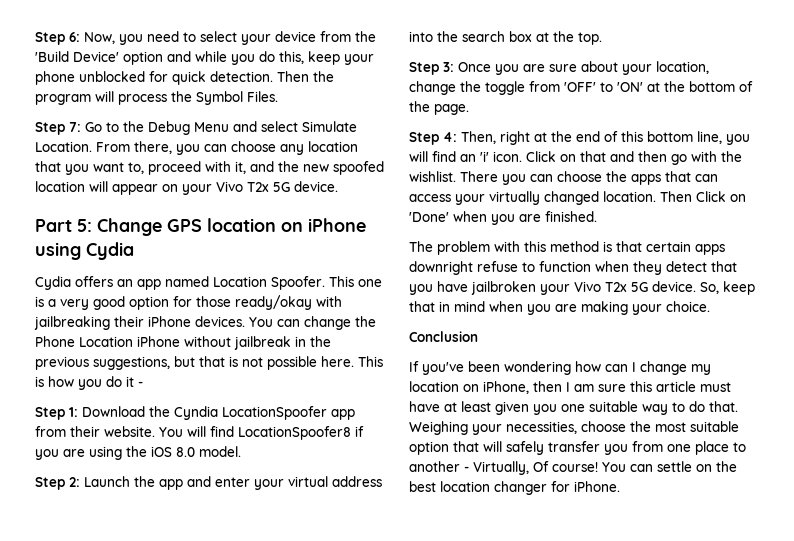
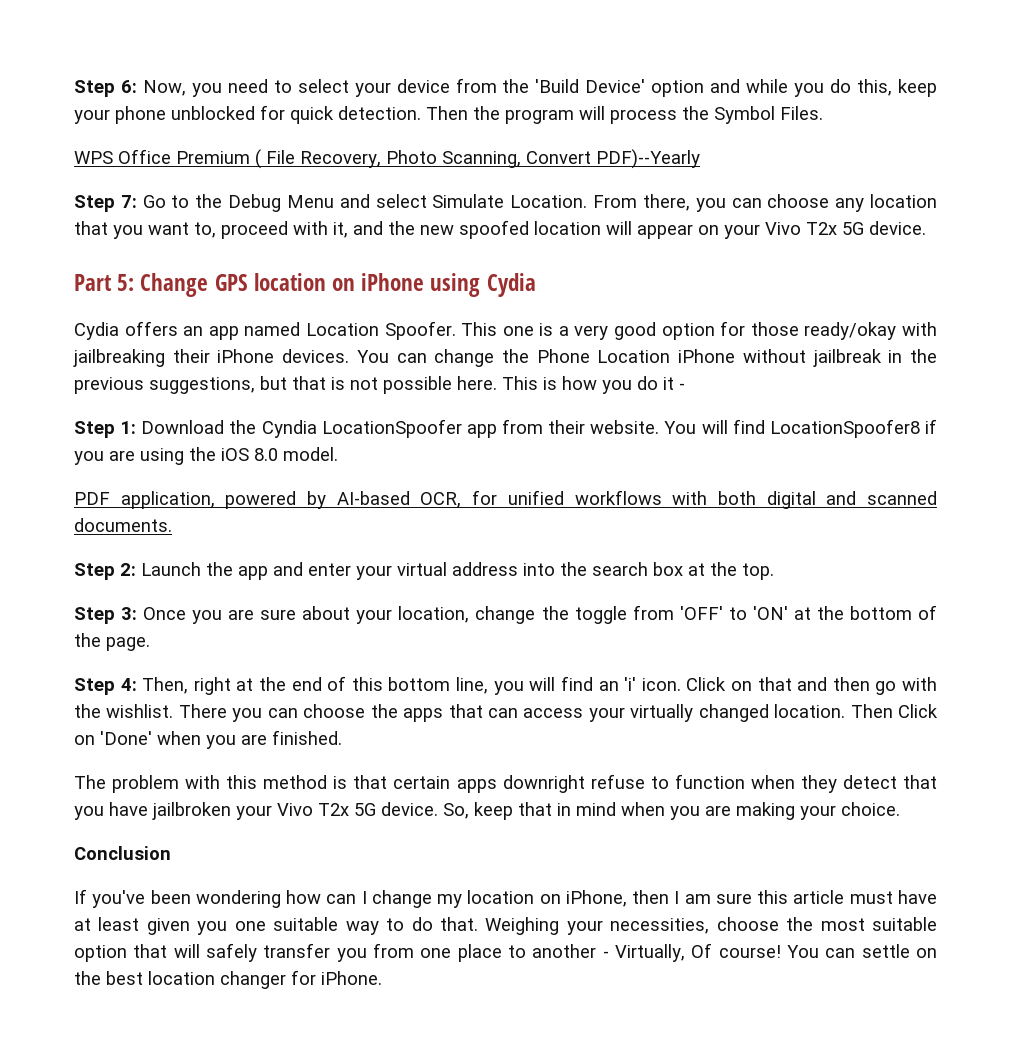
+ WPS Office Premium ( File Recovery, Photo Scanning, Convert PDF)--Yearly
+ PDF application, powered by AI-based OCR, for unified workflows with both digital and scanned documents.

